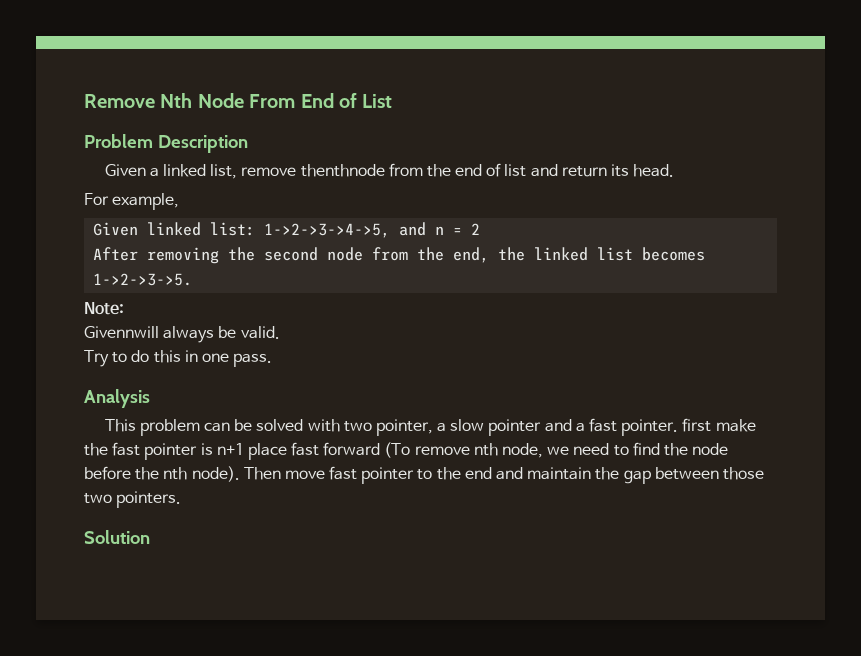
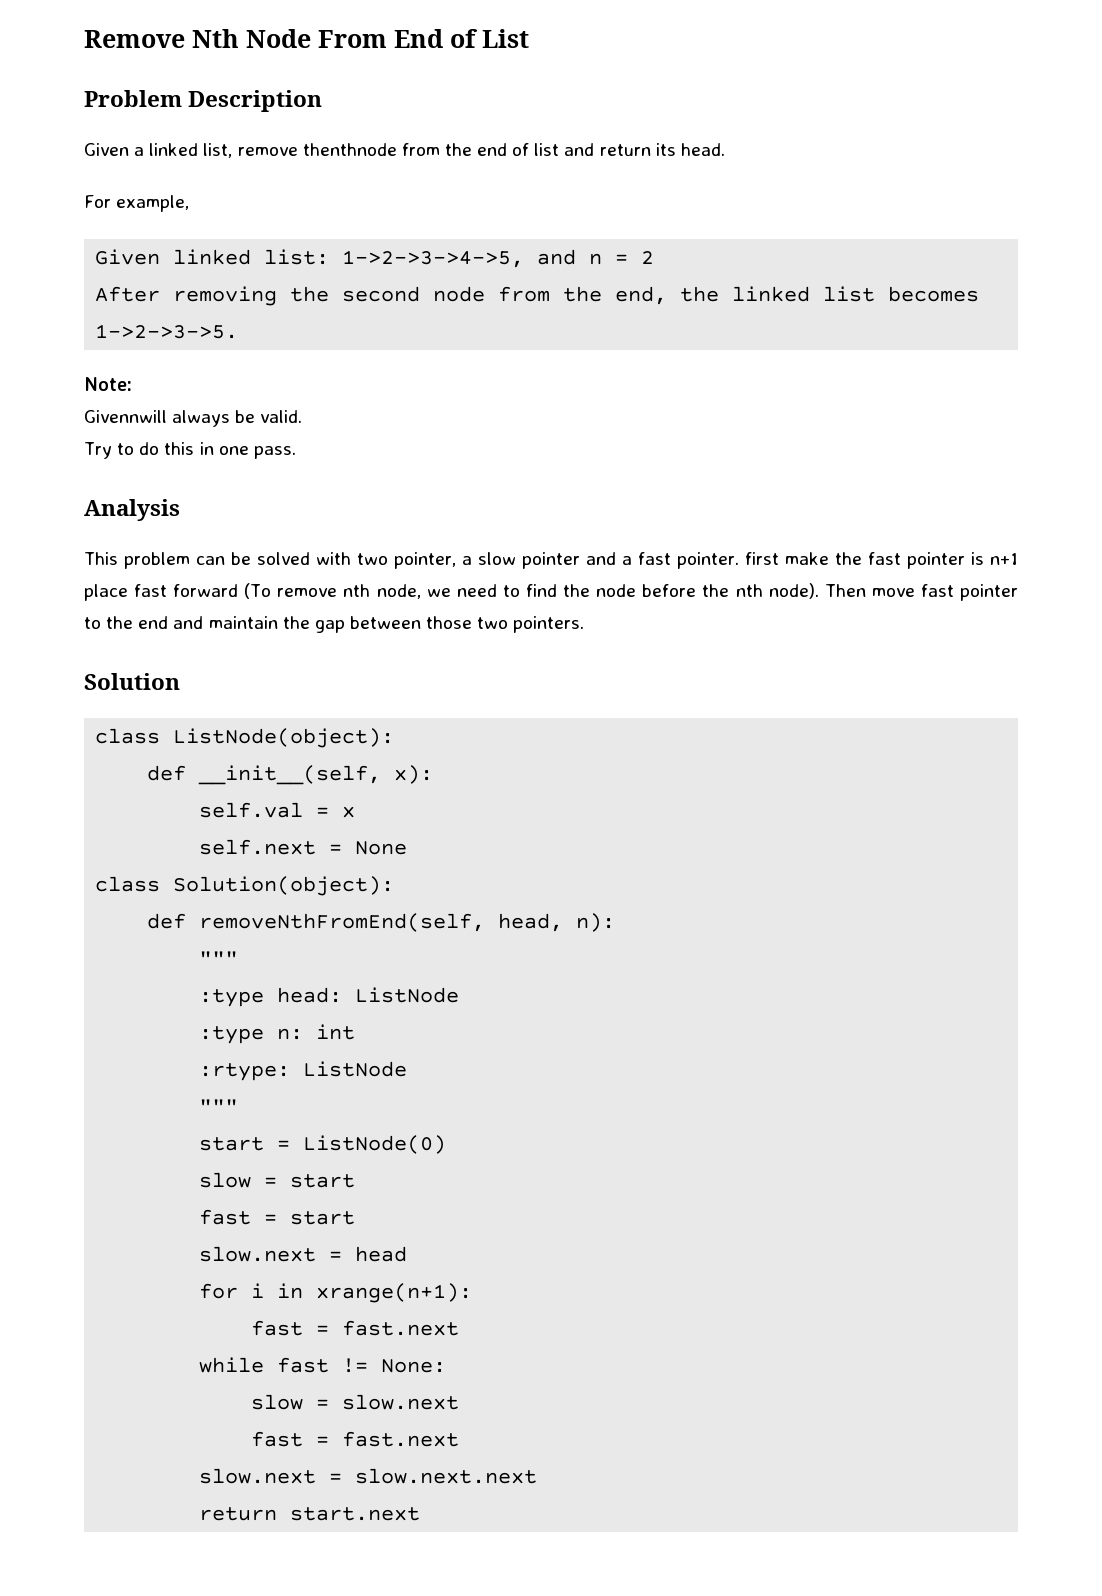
+ class ListNode(object):
+ def __init__(self, x):
+ self.val = x
+ self.next = None
+ class Solution(object):
+ def removeNthFromEnd(self, head, n):
+ """
+ :type head: ListNode
+ :type n: int
+ :rtype: ListNode
+ """
+ start = ListNode(0)
+ slow = start
+ fast = start
+ slow.next = head
+ for i in xrange(n+1):
+ fast = fast.next
+ while fast != None:
+ slow = slow.next
+ fast = fast.next
+ slow.next = slow.next.next
+ return start.next

